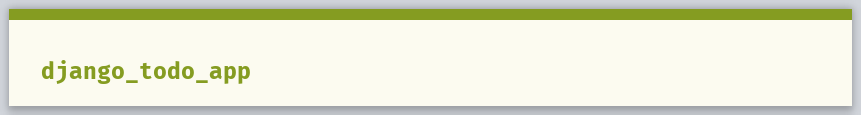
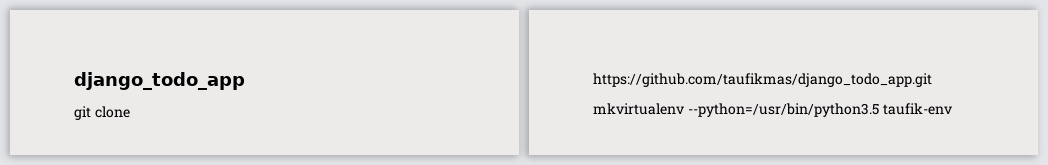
+ git clone https://github.com/taufikmas/django_todo_app.git
+ mkvirtualenv --python=/usr/bin/python3.5 taufik-env

